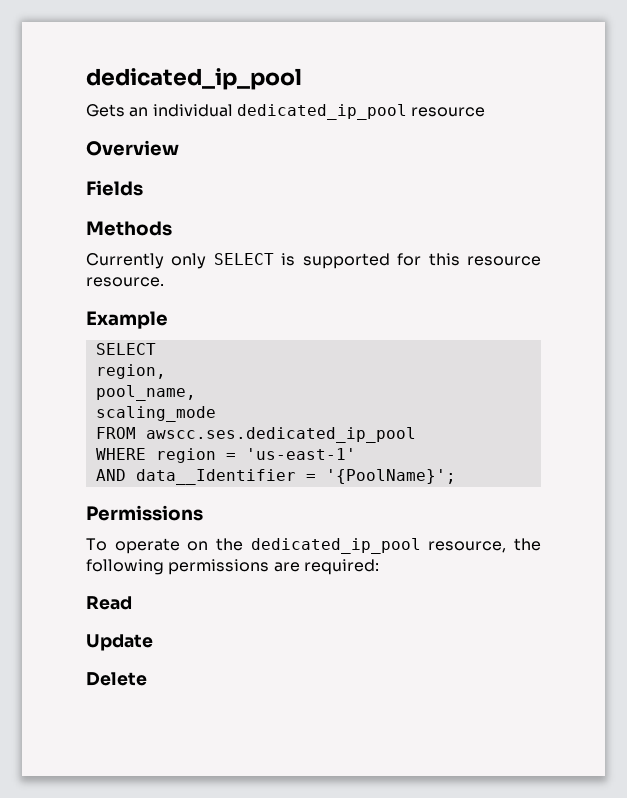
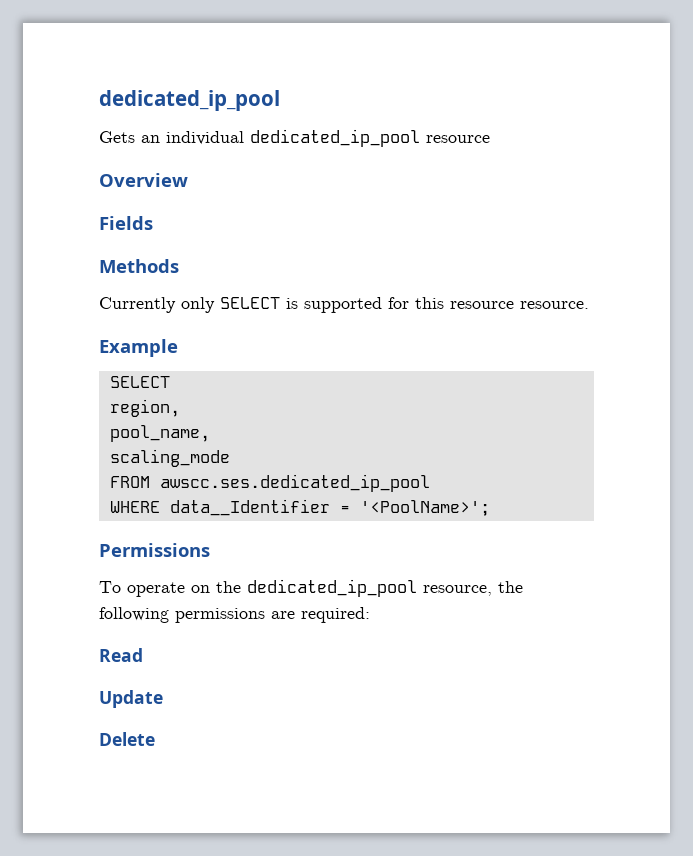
- WHERE region = 'us-east-1'
- AND data__Identifier = '{PoolName}';
+ WHERE data__Identifier = '<PoolName>';

